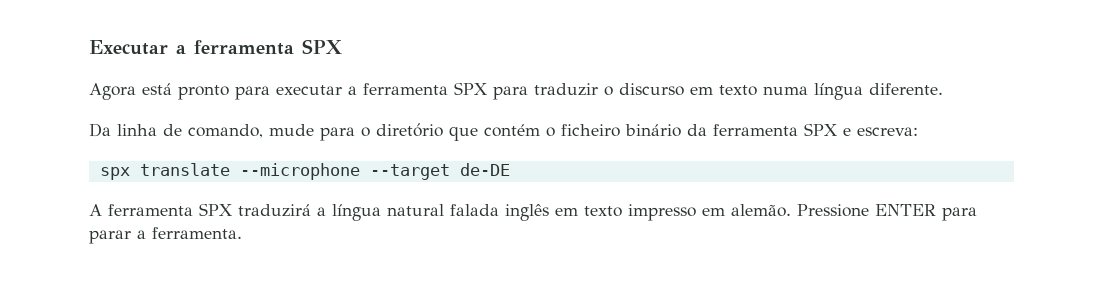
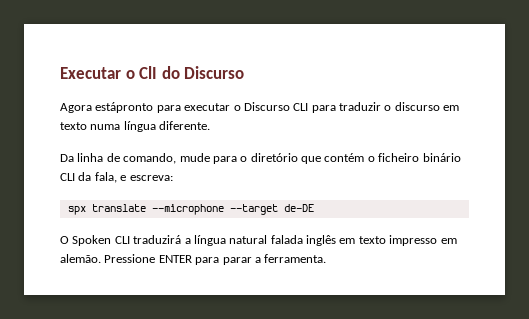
- Executar a ferramenta SPX
- Agora está pronto para executar a ferramenta SPX para traduzir o discurso em texto numa língua diferente.
+ Executar o ClI do Discurso
+ Agora estápronto para executar o Discurso CLI para traduzir o discurso em texto numa língua diferente.
- Da linha de comando, mude para o diretório que contém o ficheiro binário da ferramenta SPX e escreva:
+ Da linha de comando, mude para o diretório que contém o ficheiro binário CLI da fala, e escreva:
- A ferramenta SPX traduzirá a língua natural falada inglês em texto impresso em alemão.
+ O Spoken CLI traduzirá a língua natural falada inglês em texto impresso em alemão.

